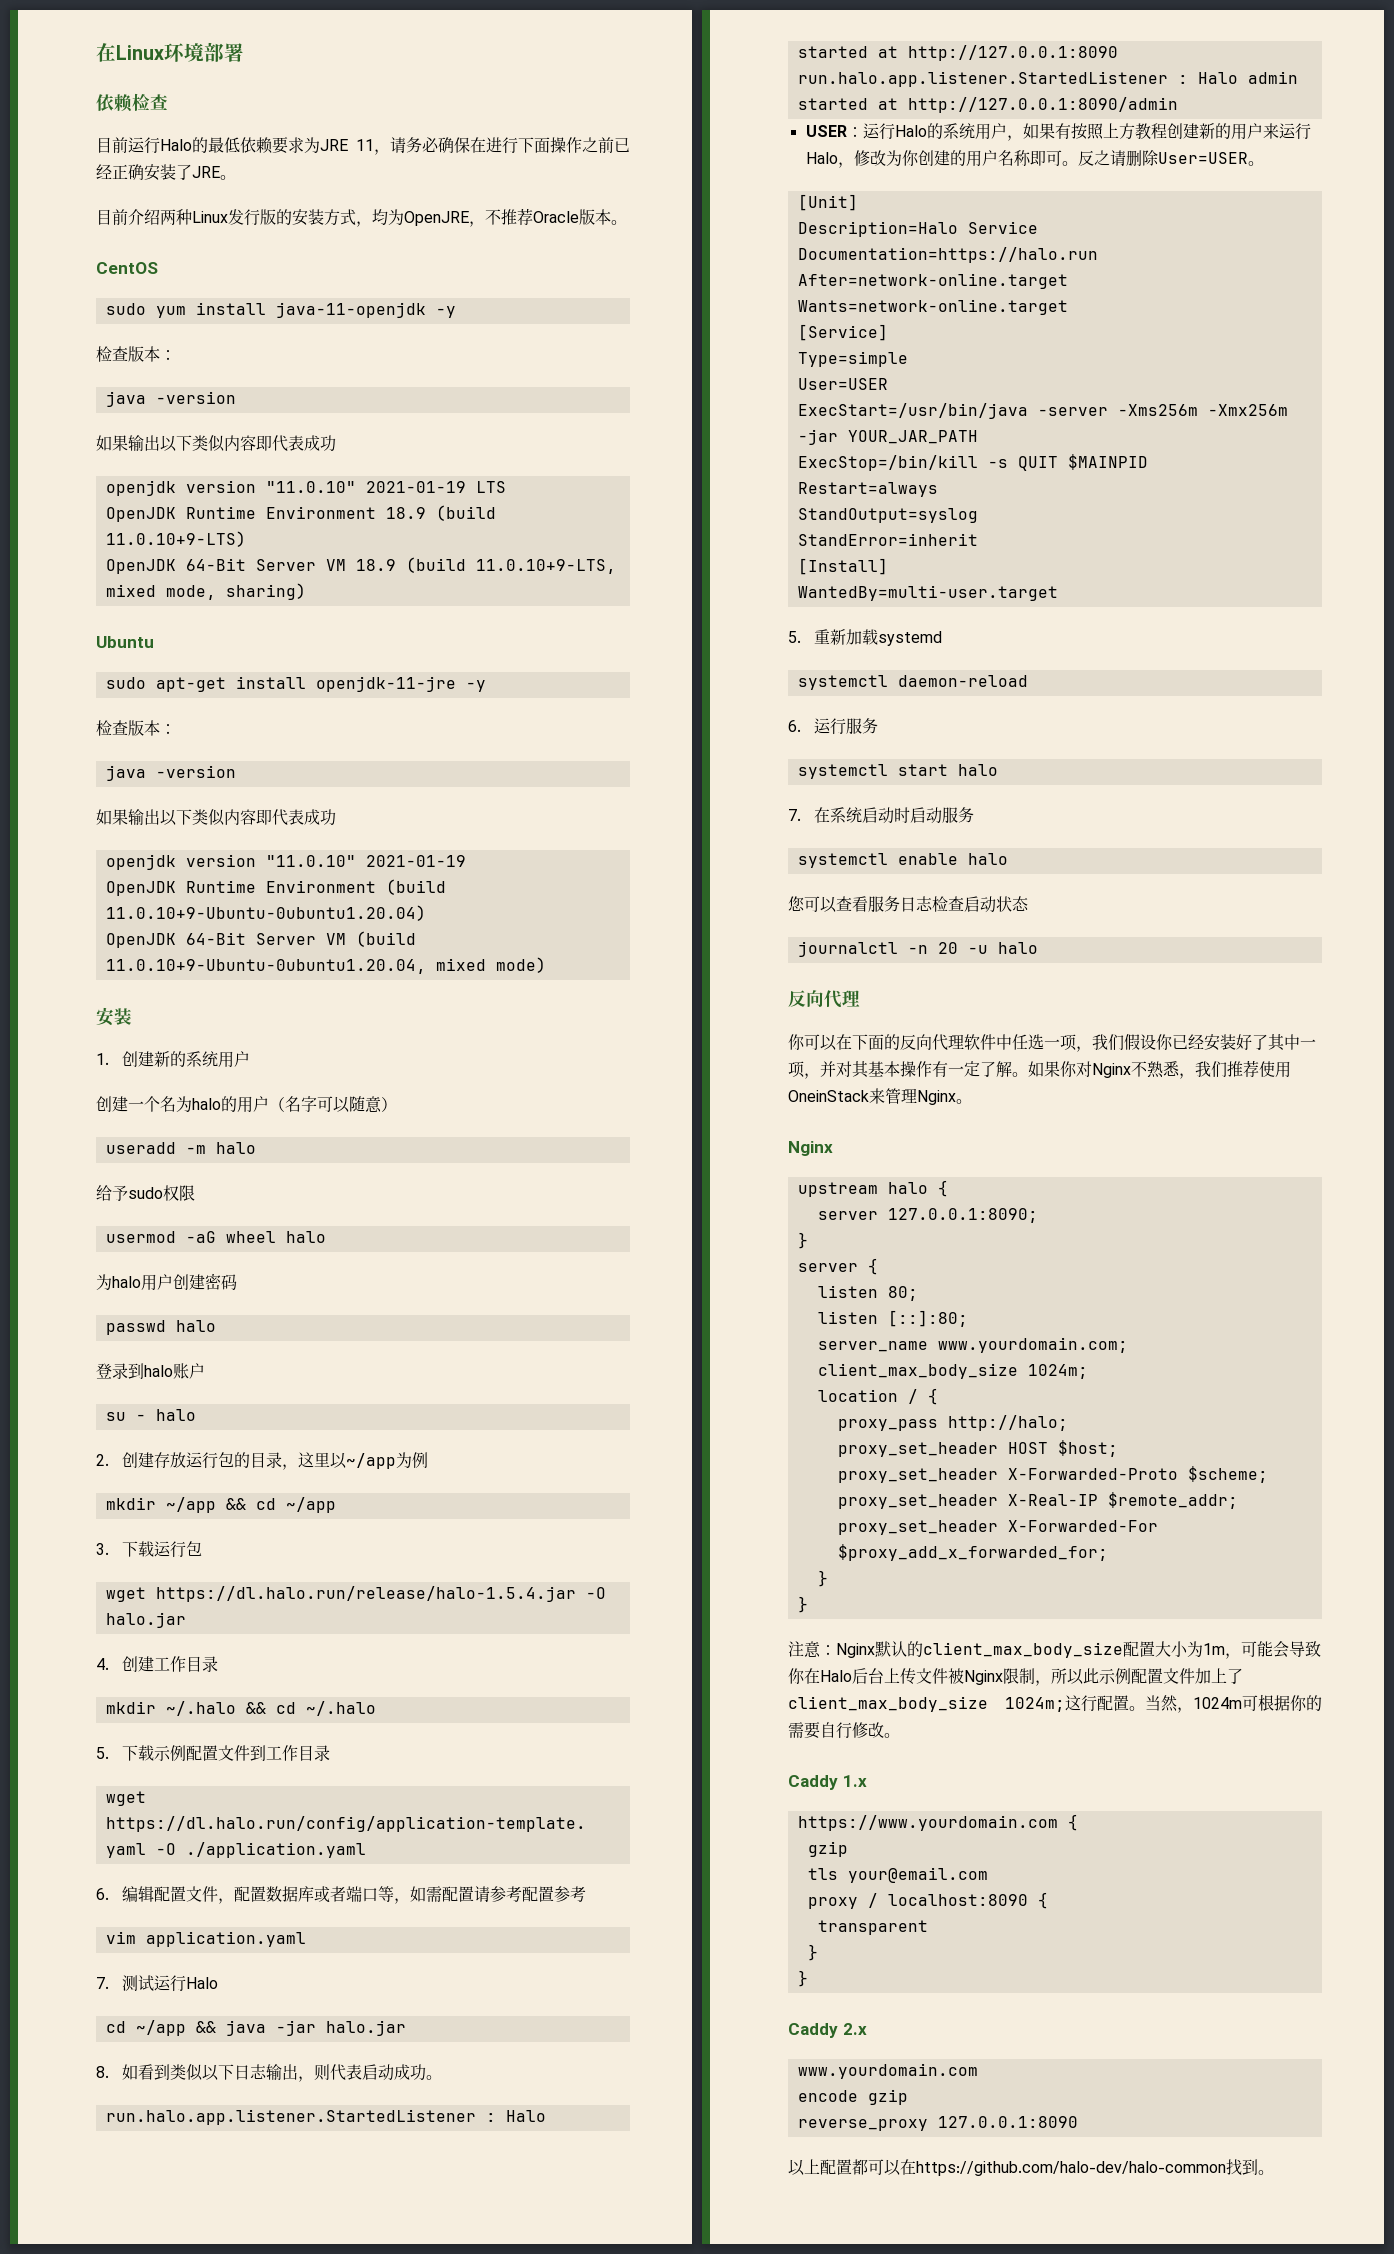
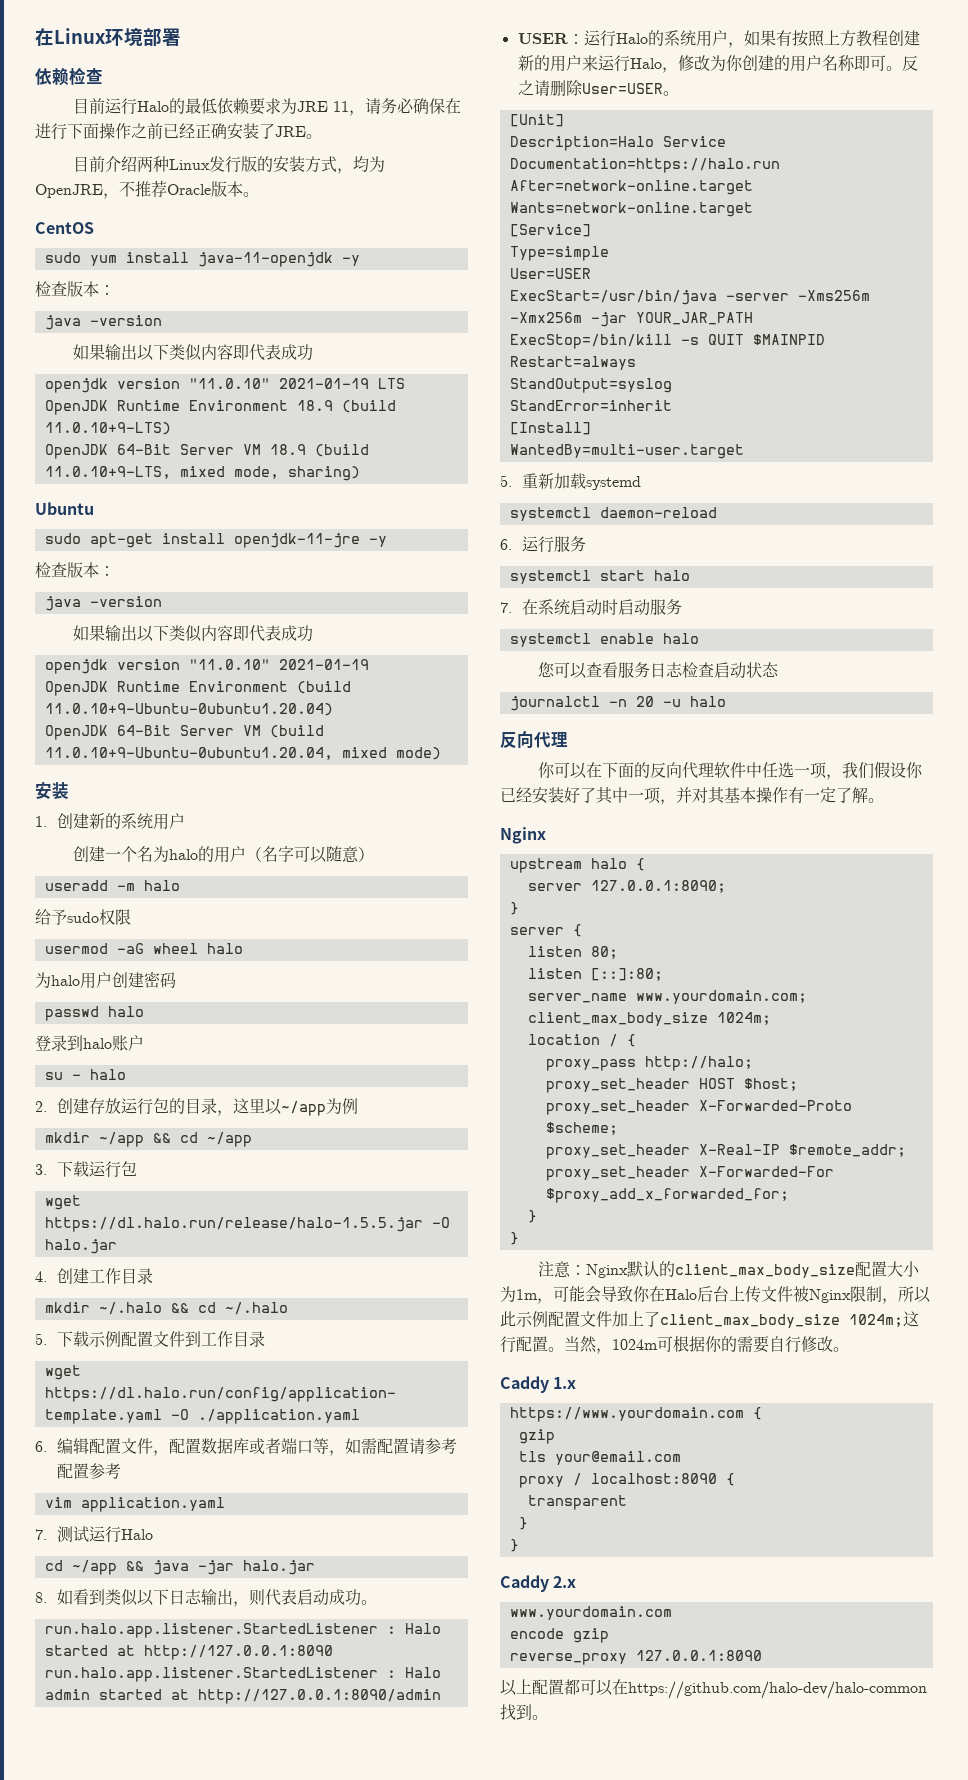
- wget https://dl.halo.run/release/halo-1.5.4.jar -O halo.jar
+ wget https://dl.halo.run/release/halo-1.5.5.jar -O halo.jar
- 如果你对Nginx不熟悉，我们推荐使用OneinStack来管理Nginx。

